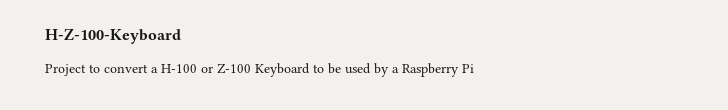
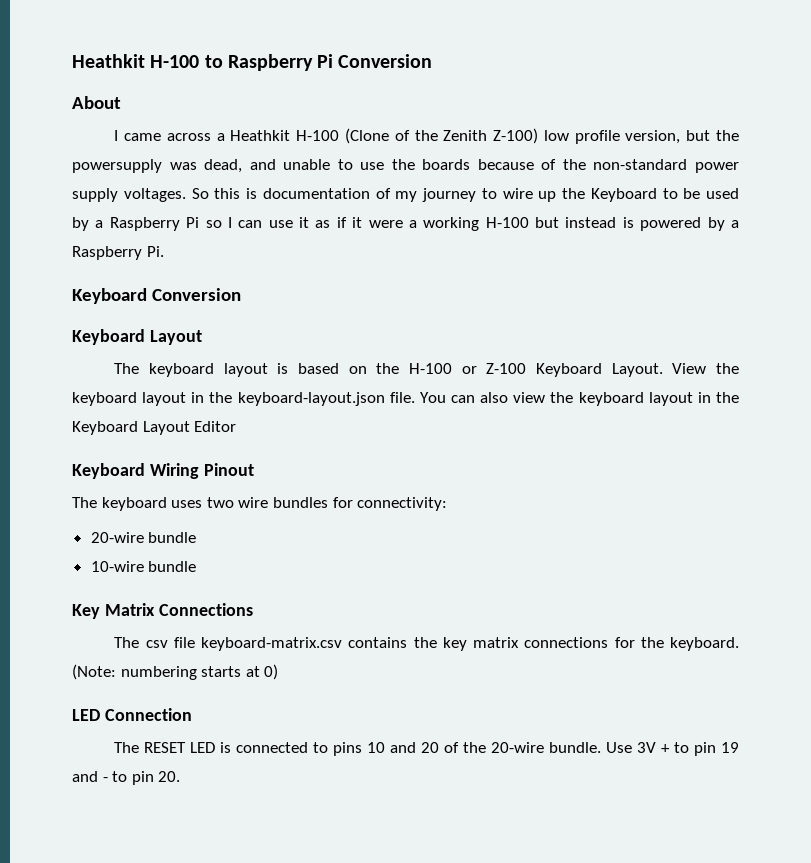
- H-Z-100-Keyboard
- Project to convert a H-100 or Z-100 Keyboard to be used by a Raspberry Pi
+ Heathkit H-100 to Raspberry Pi Conversion
+ About
+ I came across a Heathkit H-100 (Clone of the Zenith Z-100) low profile version, but the powersupply was dead, and unable to use the boards because of the non-standard power supply voltages. So this is documentation of my journey to wire up the Keyboard to be used by a Raspberry Pi so I can use it as if it were a working H-100 but instead is powered by a Raspberry Pi.
+ Keyboard Conversion
+ Keyboard Layout
+ The keyboard layout is based on the H-100 or Z-100 Keyboard Layout. View the keyboard layout in the keyboard-layout.json file. You can also view the keyboard layout in the Keyboard Layout Editor
+ Keyboard Wiring Pinout
+ The keyboard uses two wire bundles for connectivity:
+ 20-wire bundle
+ 10-wire bundle
+ Key Matrix Connections
+ The csv file keyboard-matrix.csv contains the key matrix connections for the keyboard. (Note: numbering starts at 0)
+ LED Connection
+ The RESET LED is connected to pins 10 and 20 of the 20-wire bundle. Use 3V + to pin 19 and - to pin 20.

